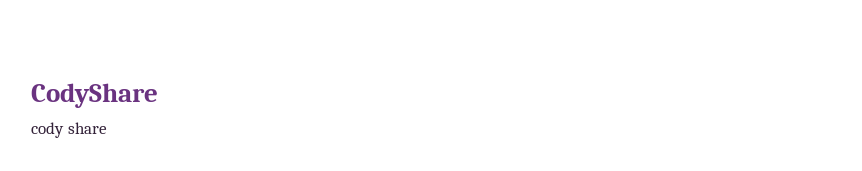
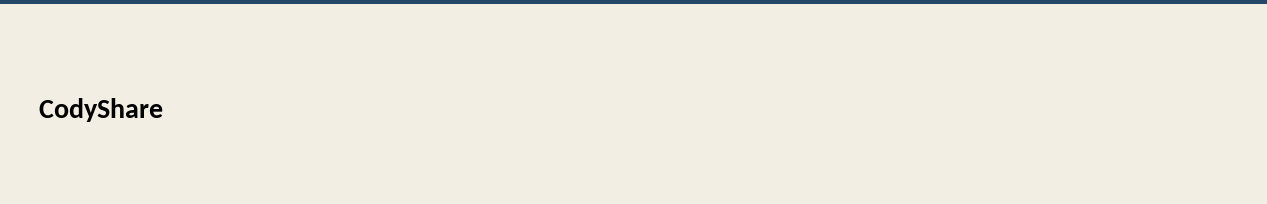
- cody share

